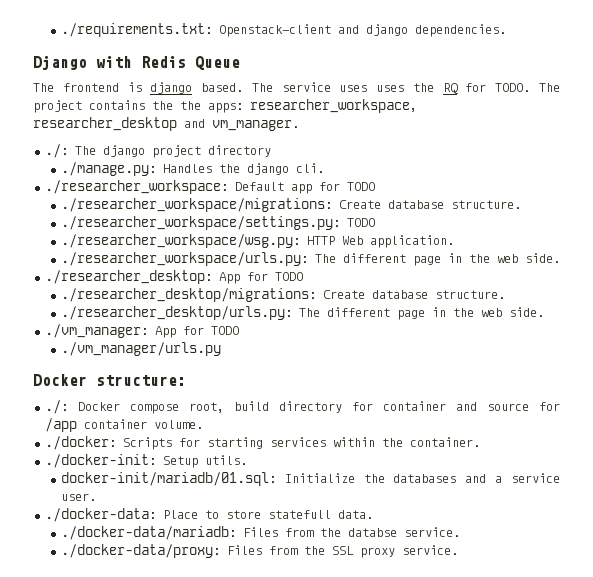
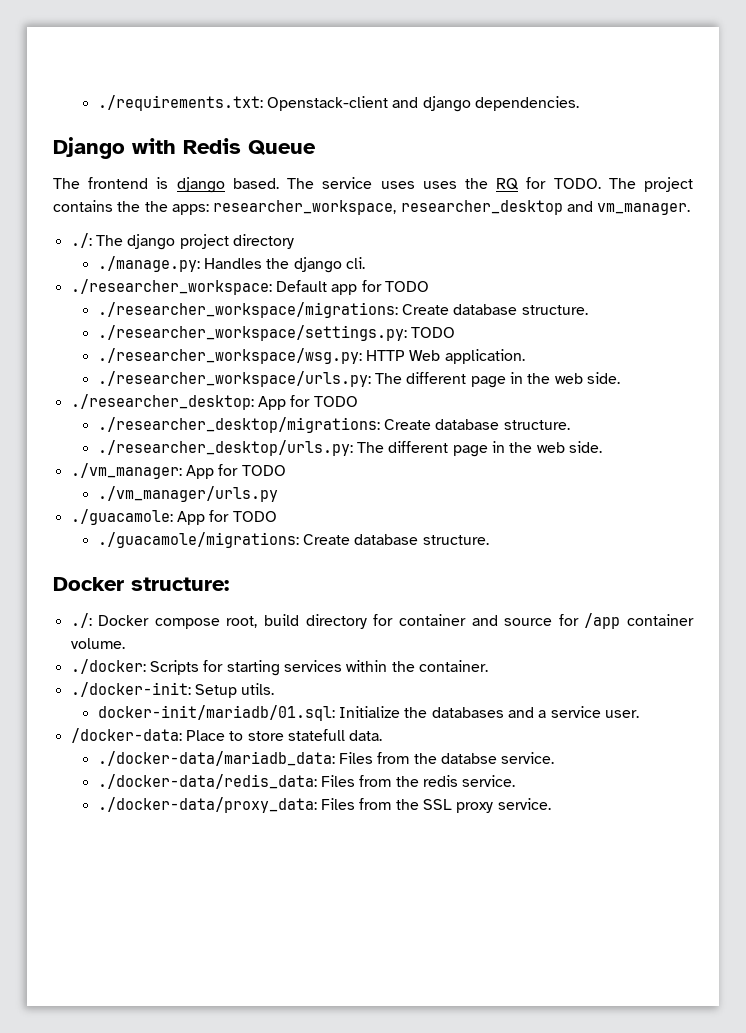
+ ./guacamole: App for TODO
+ ./guacamole/migrations: Create database structure.
- ./docker-data: Place to store statefull data.
+ /docker-data: Place to store statefull data.
- ./docker-data/mariadb: Files from the databse service.
+ ./docker-data/mariadb_data: Files from the databse service.
- ./docker-data/proxy: Files from the SSL proxy service.
+ ./docker-data/redis_data: Files from the redis service.
+ ./docker-data/proxy_data: Files from the SSL proxy service.

